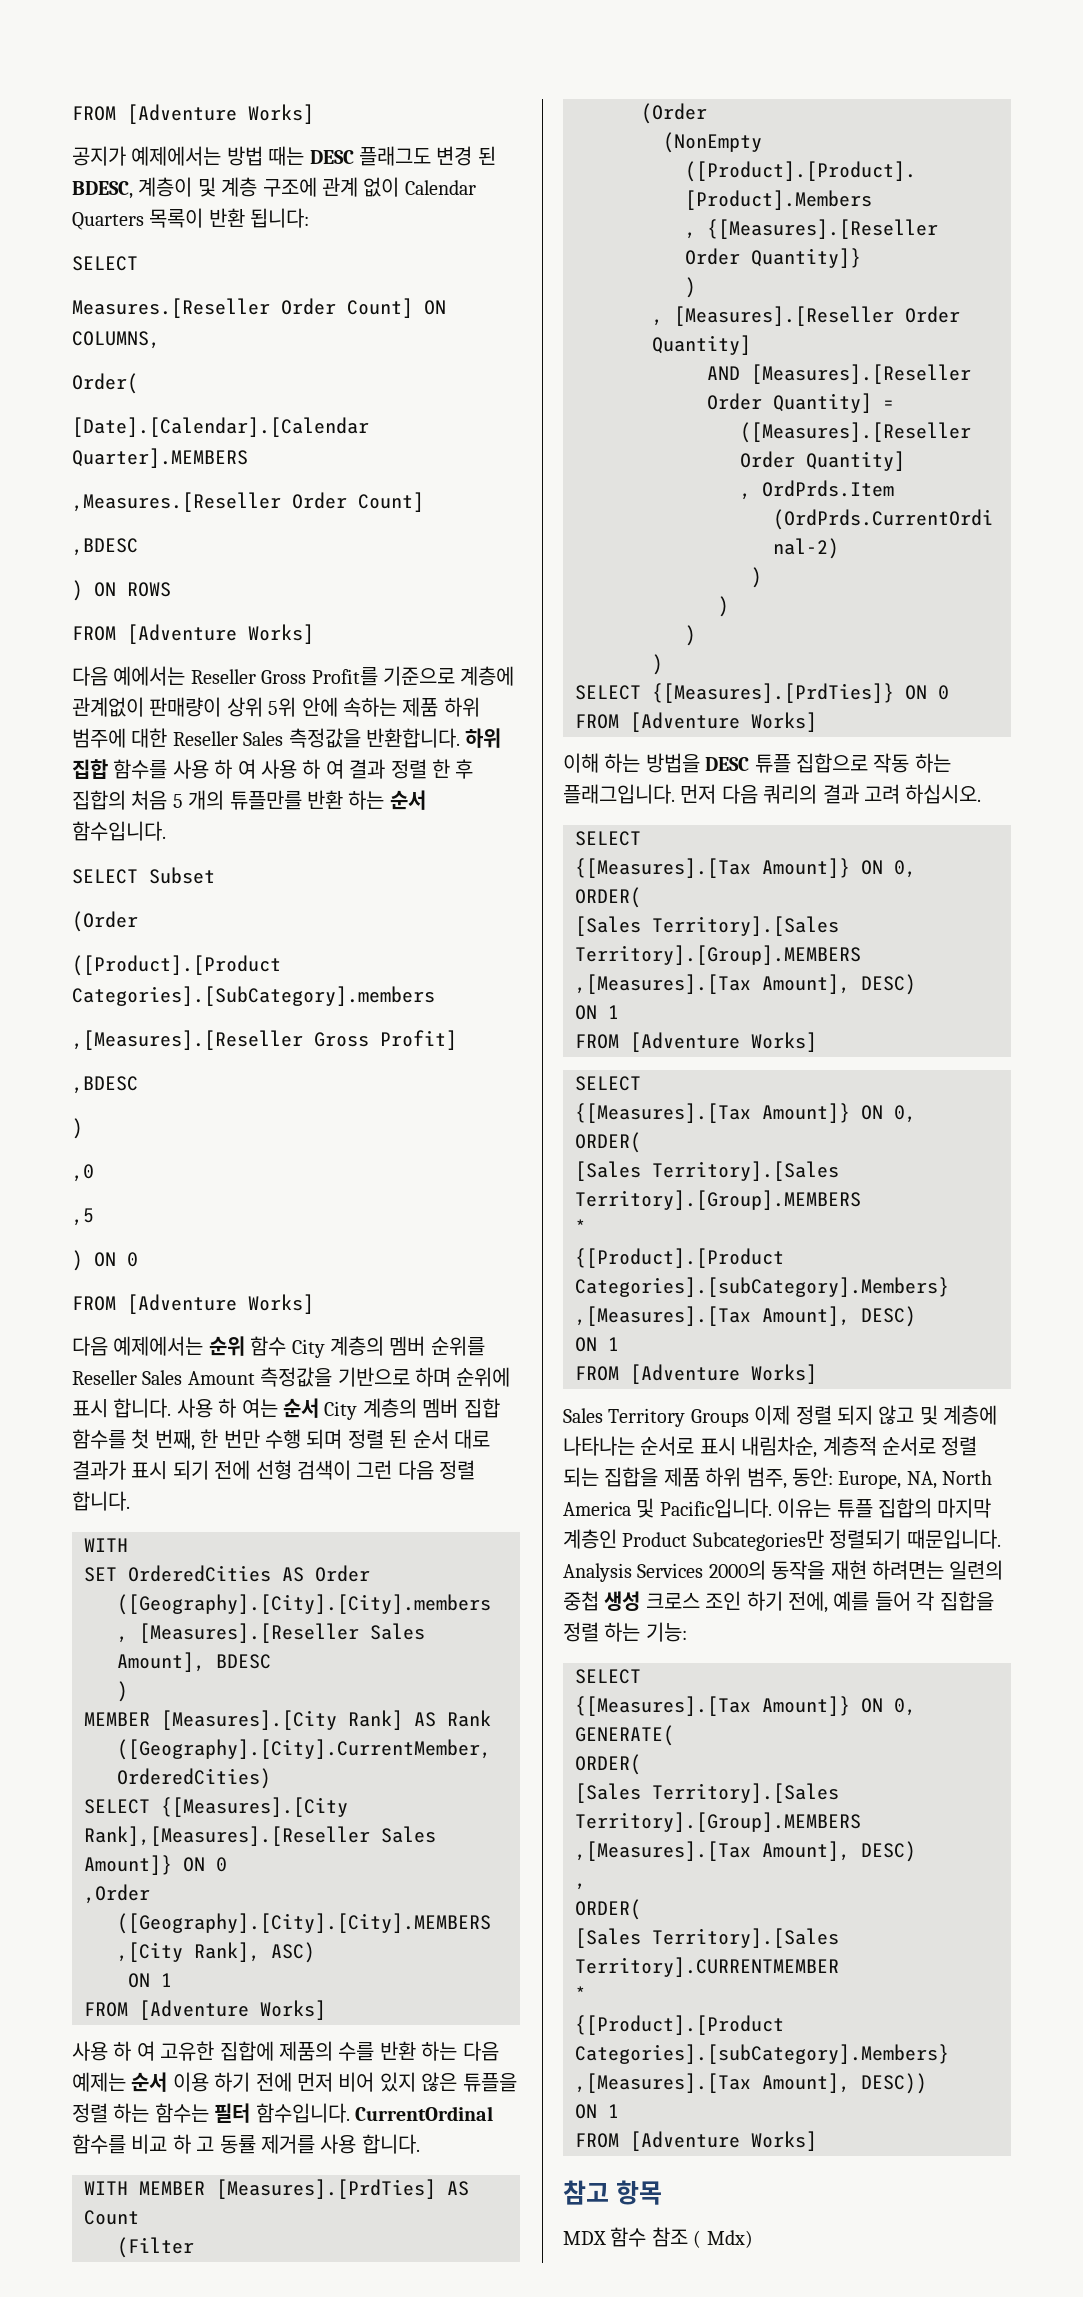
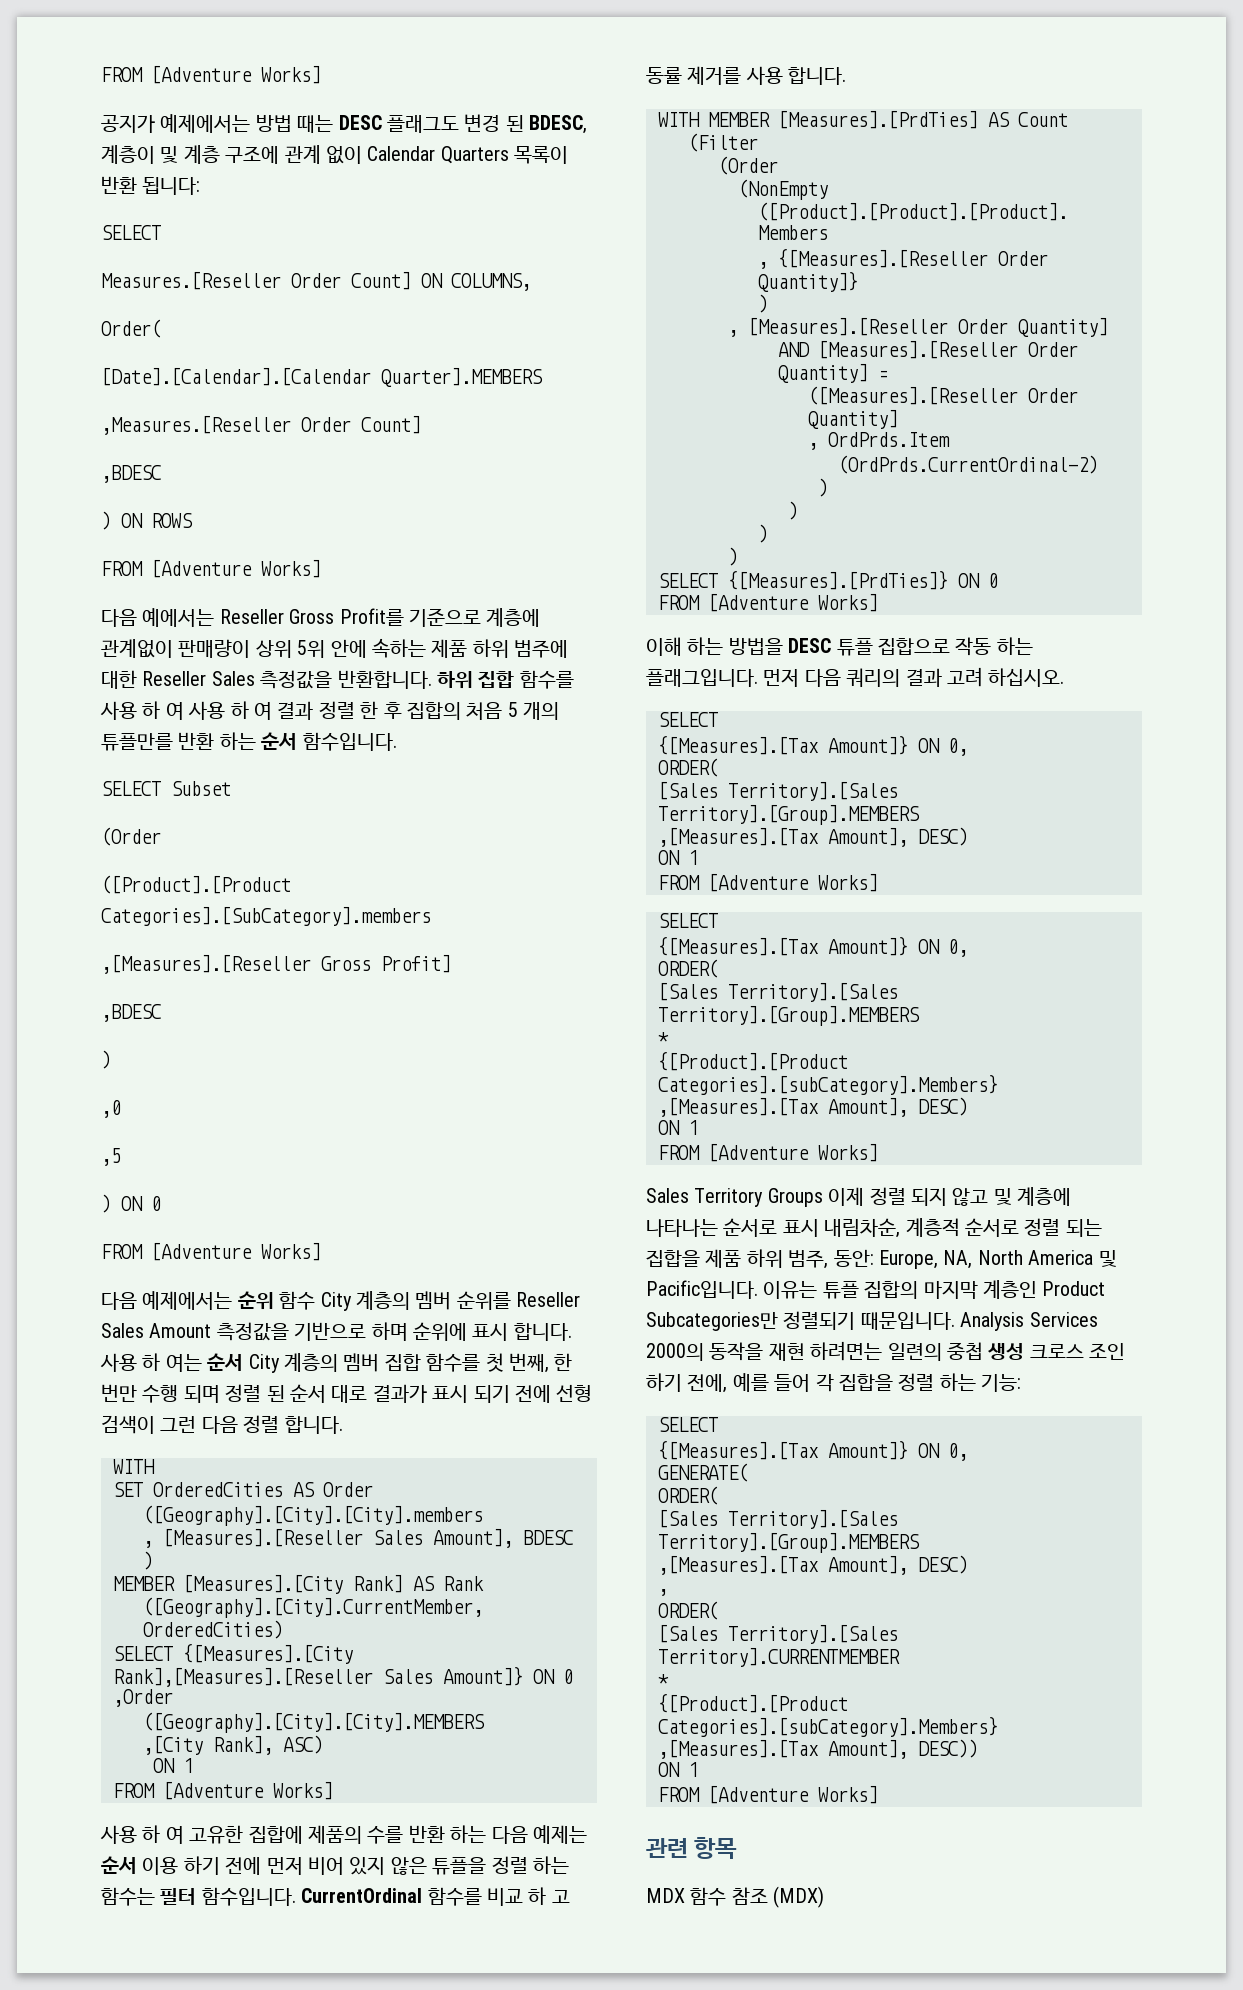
- 참고 항목
+ 관련 항목
- MDX 함수 참조 ( Mdx)
+ MDX 함수 참조 (MDX)

